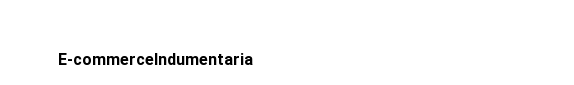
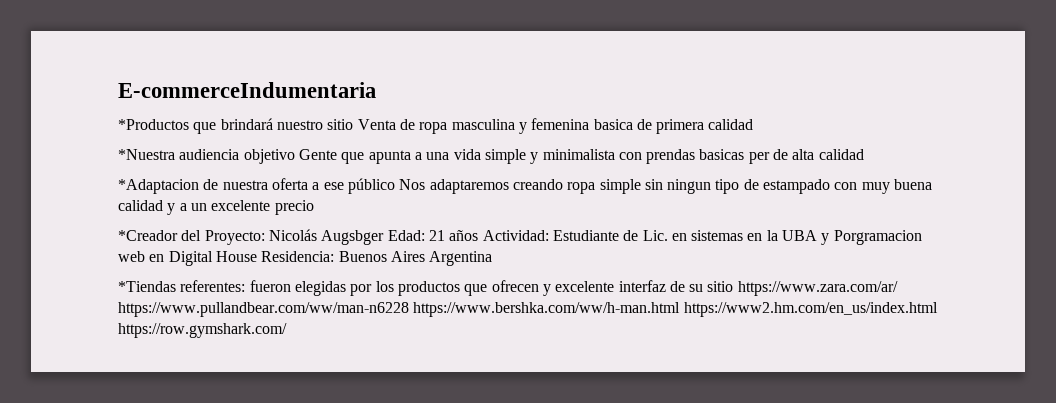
+ *Productos que brindará nuestro sitio Venta de ropa masculina y femenina basica de primera calidad
+ *Nuestra audiencia objetivo Gente que apunta a una vida simple y minimalista con prendas basicas per de alta calidad
+ *Adaptacion de nuestra oferta a ese público Nos adaptaremos creando ropa simple sin ningun tipo de estampado con muy buena calidad y a un excelente precio
+ *Creador del Proyecto: Nicolás Augsbger Edad: 21 años Actividad: Estudiante de Lic. en sistemas en la UBA y Porgramacion web en Digital House Residencia: Buenos Aires Argentina
+ *Tiendas referentes: fueron elegidas por los productos que ofrecen y excelente interfaz de su sitio https://www.zara.com/ar/ https://www.pullandbear.com/ww/man-n6228 https://www.bershka.com/ww/h-man.html https://www2.hm.com/en_us/index.html https://row.gymshark.com/

